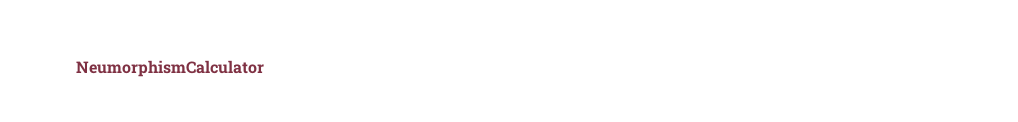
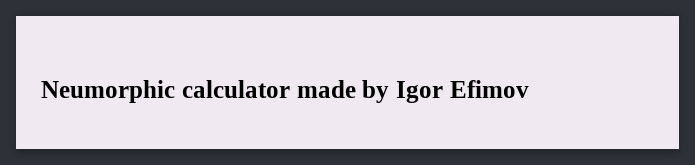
- NeumorphismCalculator
+ Neumorphic calculator made by Igor Efimov

